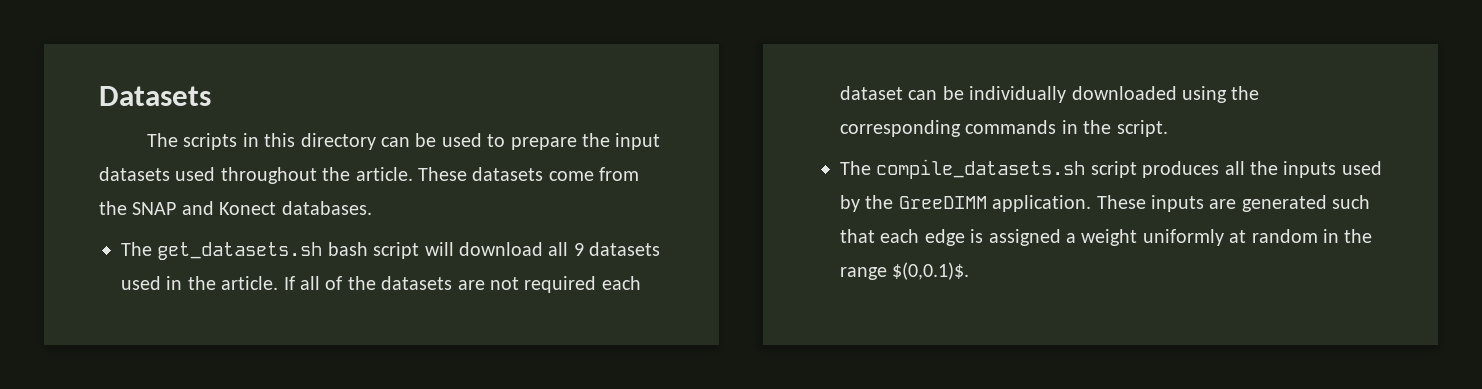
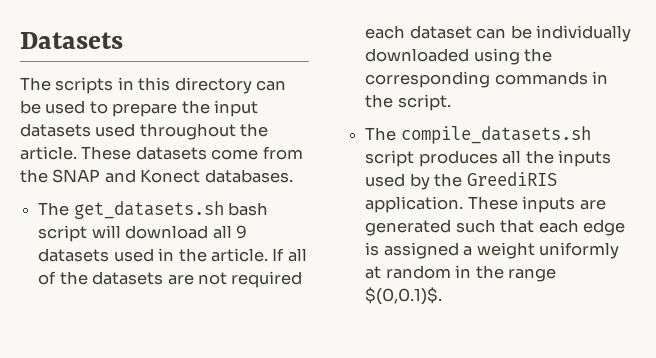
- The compile_datasets.sh script produces all the inputs used by the GreeDIMM application.
+ The compile_datasets.sh script produces all the inputs used by the GreediRIS application.

